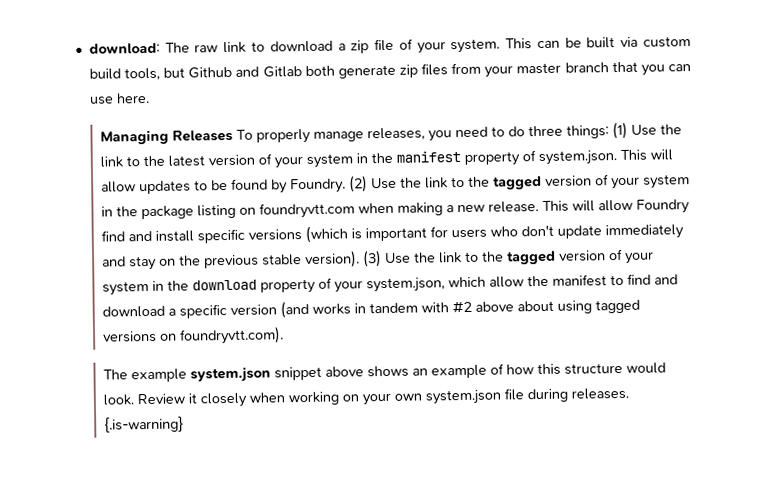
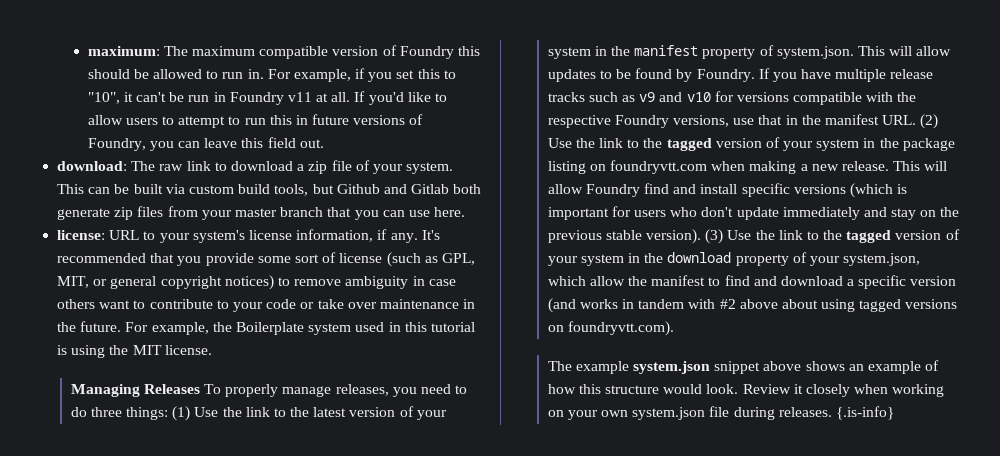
+ maximum: The maximum compatible version of Foundry this should be allowed to run in. For example, if you set this to "10", it can't be run in Foundry v11 at all. If you'd like to allow users to attempt to run this in future versions of Foundry, you can leave this field out.
+ license: URL to your system's license information, if any. It's recommended that you provide some sort of license (such as GPL, MIT, or general copyright notices) to remove ambiguity in case others want to contribute to your code or take over maintenance in the future. For example, the Boilerplate system used in this tutorial is using the MIT license.
- (2) Use the link to the tagged version of your system in the package listing on foundryvtt.com when making a new release.
+ If you have multiple release tracks such as v9 and v10 for versions compatible with the respective Foundry versions, use that in the manifest URL. (2) Use the link to the tagged version of your system in the package listing on foundryvtt.com when making a new release.
- {.is-warning}
+ {.is-info}

